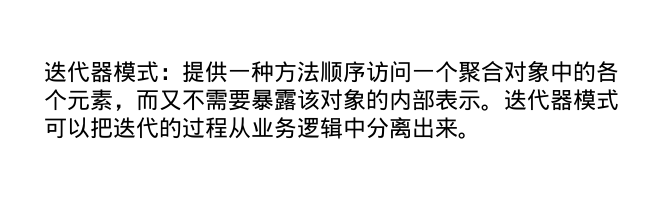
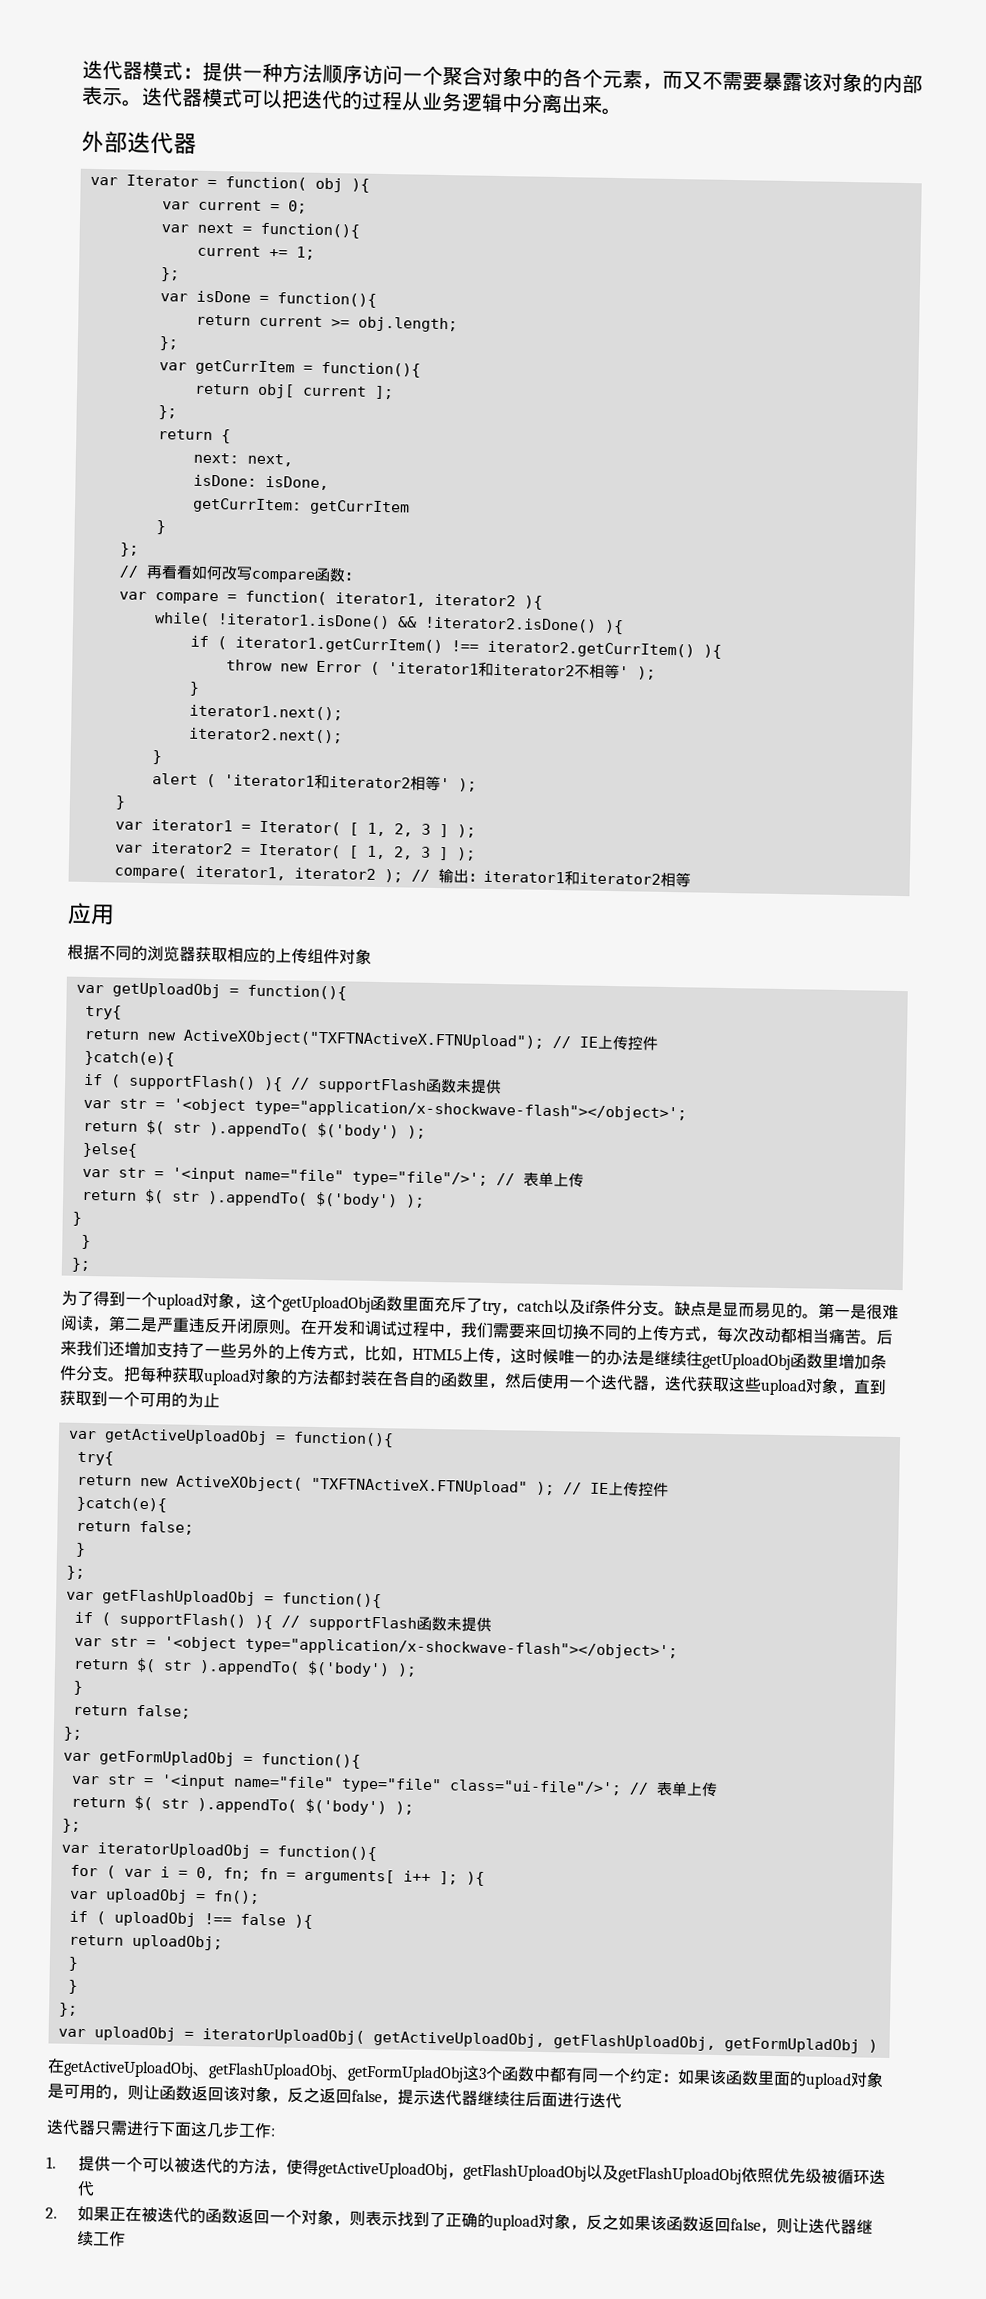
+ 外部迭代器
+ var Iterator = function( obj ){
+ var current = 0;
+ var next = function(){
+ current += 1;
+ };
+ var isDone = function(){
+ return current >= obj.length;
+ };
+ var getCurrItem = function(){
+ return obj[ current ];
+ };
+ return {
+ next: next,
+ isDone: isDone,
+ getCurrItem: getCurrItem
+ }
+ };
+ // 再看看如何改写compare函数：
+ var compare = function( iterator1, iterator2 ){
+ while( !iterator1.isDone() && !iterator2.isDone() ){
+ if ( iterator1.getCurrItem() !== iterator2.getCurrItem() ){
+ throw new Error ( 'iterator1和iterator2不相等' );
+ }
+ iterator1.next();
+ iterator2.next();
+ }
+ alert ( 'iterator1和iterator2相等' );
+ }
+ var iterator1 = Iterator( [ 1, 2, 3 ] );
+ var iterator2 = Iterator( [ 1, 2, 3 ] );
+ compare( iterator1, iterator2 ); // 输出：iterator1和iterator2相等
+ 应用
+ 根据不同的浏览器获取相应的上传组件对象
+ var getUploadObj = function(){
+ try{
+ return new ActiveXObject("TXFTNActiveX.FTNUpload"); // IE上传控件
+ }catch(e){
+ if ( supportFlash() ){ // supportFlash函数未提供
+ var str = '<object type="application/x-shockwave-flash"></object>';
+ return $( str ).appendTo( $('body') );
+ }else{
+ var str = '<input name="file" type="file"/>'; // 表单上传
+ return $( str ).appendTo( $('body') );
+ }
+ }
+ };
+ 为了得到一个upload对象，这个getUploadObj函数里面充斥了try，catch以及if条件分支。缺点是显而易见的。第一是很难阅读，第二是严重违反开闭原则。在开发和调试过程中，我们需要来回切换不同的上传方式，每次改动都相当痛苦。后来我们还增加支持了一些另外的上传方式，比如，HTML5上传，这时候唯一的办法是继续往getUploadObj函数里增加条件分支。把每种获取upload对象的方法都封装在各自的函数里，然后使用一个迭代器，迭代获取这些upload对象，直到获取到一个可用的为止
+ var getActiveUploadObj = function(){
+ try{
+ return new ActiveXObject( "TXFTNActiveX.FTNUpload" ); // IE上传控件
+ }catch(e){
+ return false;
+ }
+ };
+ var getFlashUploadObj = function(){
+ if ( supportFlash() ){ // supportFlash函数未提供
+ var str = '<object type="application/x-shockwave-flash"></object>';
+ return $( str ).appendTo( $('body') );
+ }
+ return false;
+ };
+ var getFormUpladObj = function(){
+ var str = '<input name="file" type="file" class="ui-file"/>'; // 表单上传
+ return $( str ).appendTo( $('body') );
+ };
+ var iteratorUploadObj = function(){
+ for ( var i = 0, fn; fn = arguments[ i++ ]; ){
+ var uploadObj = fn();
+ if ( uploadObj !== false ){
+ return uploadObj;
+ }
+ }
+ };
+ var uploadObj = iteratorUploadObj( getActiveUploadObj, getFlashUploadObj, getFormUpladObj )
+ 在getActiveUploadObj、getFlashUploadObj、getFormUpladObj这3个函数中都有同一个约定：如果该函数里面的upload对象是可用的，则让函数返回该对象，反之返回false，提示迭代器继续往后面进行迭代
+ 迭代器只需进行下面这几步工作:
+ 1.提供一个可以被迭代的方法，使得getActiveUploadObj，getFlashUploadObj以及getFlashUploadObj依照优先级被循环迭代
+ 2.如果正在被迭代的函数返回一个对象，则表示找到了正确的upload对象，反之如果该函数返回false，则让迭代器继续工作

